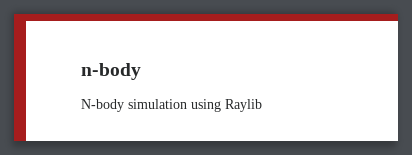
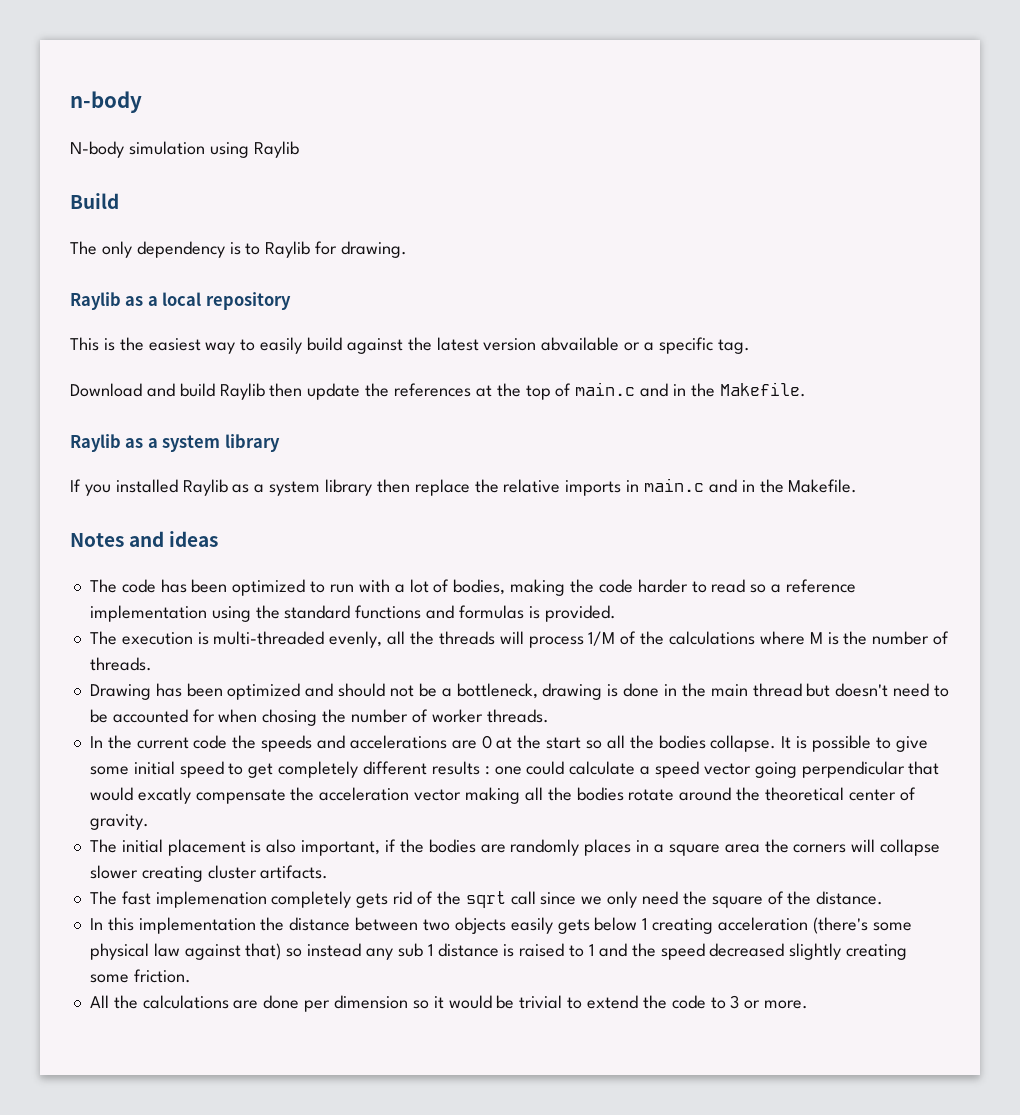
+ Build
+ The only dependency is to Raylib for drawing.
+ Raylib as a local repository
+ This is the easiest way to easily build against the latest version abvailable or a specific tag.
+ Download and build Raylib then update the references at the top of main.c and in the Makefile.
+ Raylib as a system library
+ If you installed Raylib as a system library then replace the relative imports in main.c and in the Makefile.
+ Notes and ideas
+ The code has been optimized to run with a lot of bodies, making the code harder to read so a reference implementation using the standard functions and formulas is provided.
+ The execution is multi-threaded evenly, all the threads will process 1/M of the calculations where M is the number of threads.
+ Drawing has been optimized and should not be a bottleneck, drawing is done in the main thread but doesn't need to be accounted for when chosing the number of worker threads.
+ In the current code the speeds and accelerations are 0 at the start so all the bodies collapse. It is possible to give some initial speed to get completely different results : one could calculate a speed vector going perpendicular that would excatly compensate the acceleration vector making all the bodies rotate around the theoretical center of gravity.
+ The initial placement is also important, if the bodies are randomly places in a square area the corners will collapse slower creating cluster artifacts.
+ The fast implemenation completely gets rid of the sqrt call since we only need the square of the distance.
+ In this implementation the distance between two objects easily gets below 1 creating acceleration (there's some physical law against that) so instead any sub 1 distance is raised to 1 and the speed decreased slightly creating some friction.
+ All the calculations are done per dimension so it would be trivial to extend the code to 3 or more.

